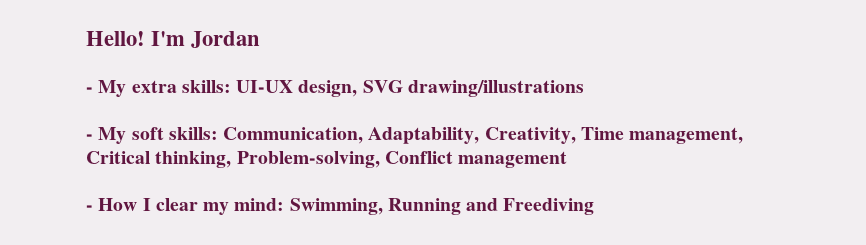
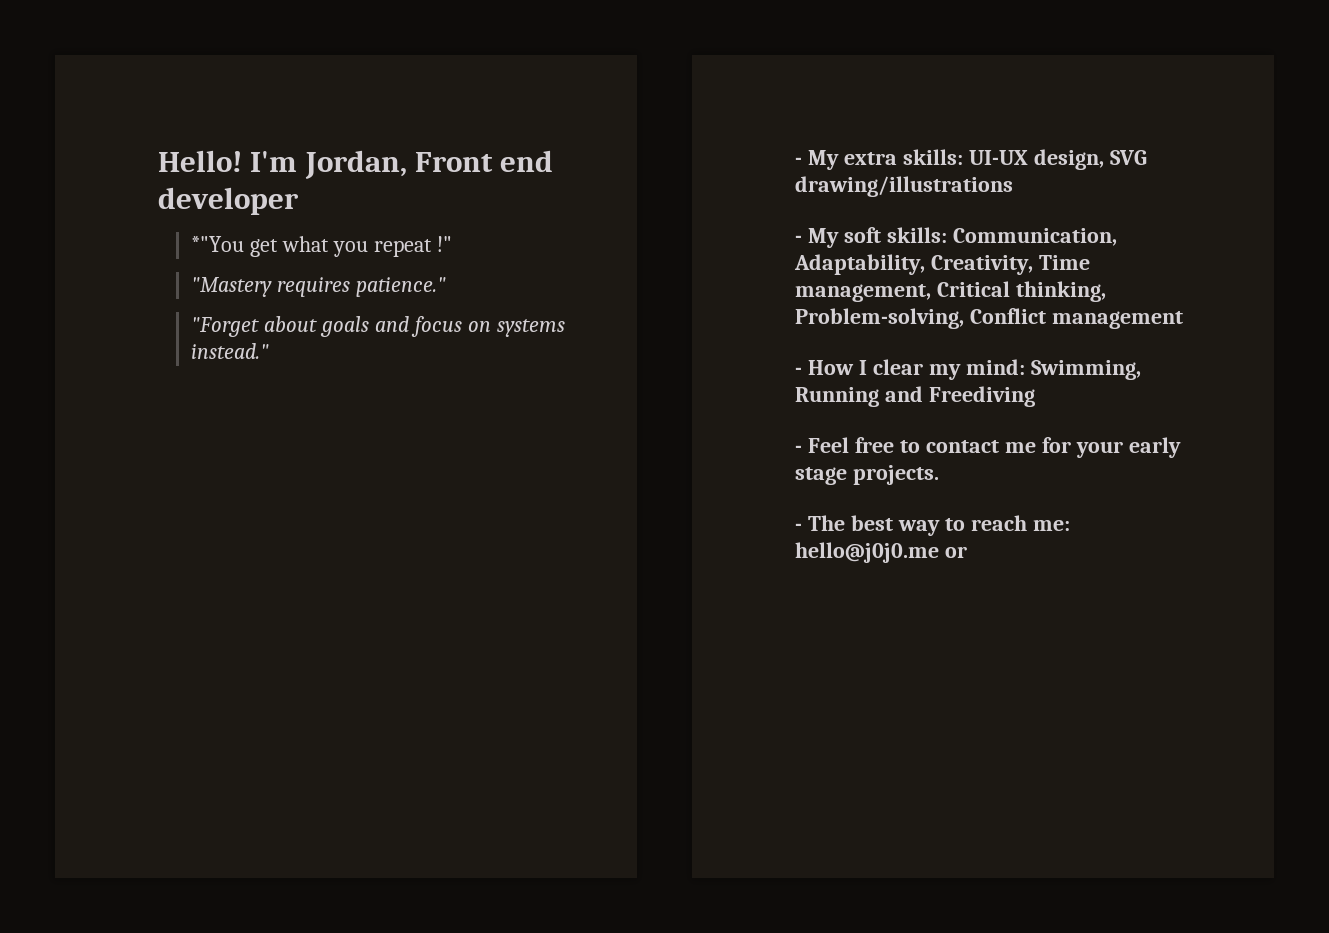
- I'm Jordan
+ I'm Jordan, Front end developer
+ *"You get what you repeat !"
+ "Mastery requires patience."
+ "Forget about goals and focus on systems instead."
+ - Feel free to contact me for your early stage projects.
+ - The best way to reach me: hello@j0j0.me or

